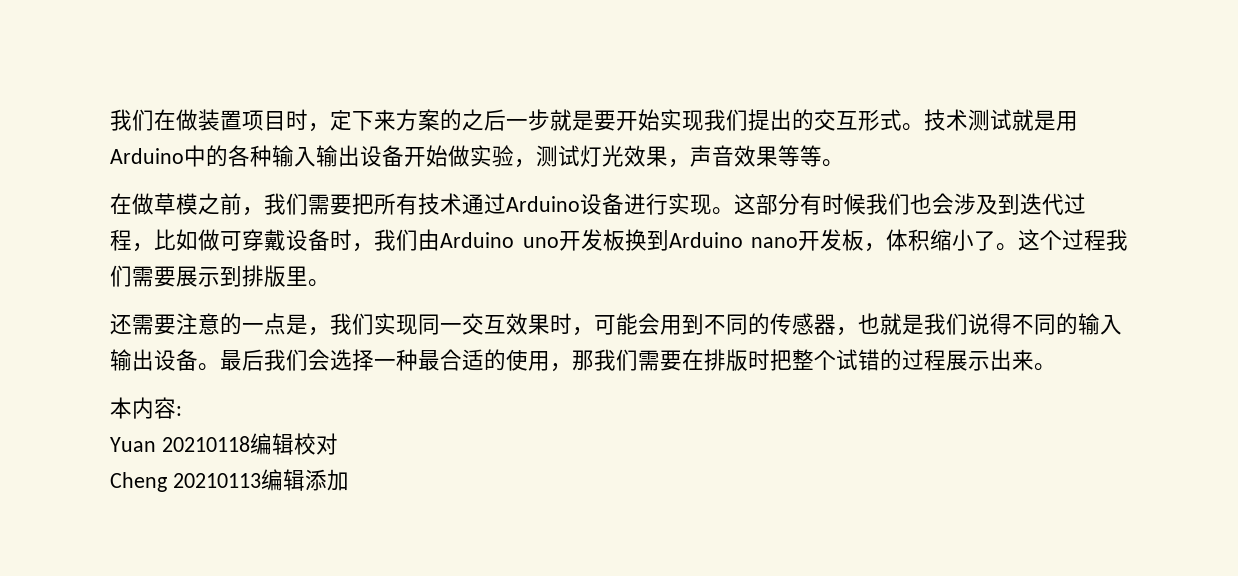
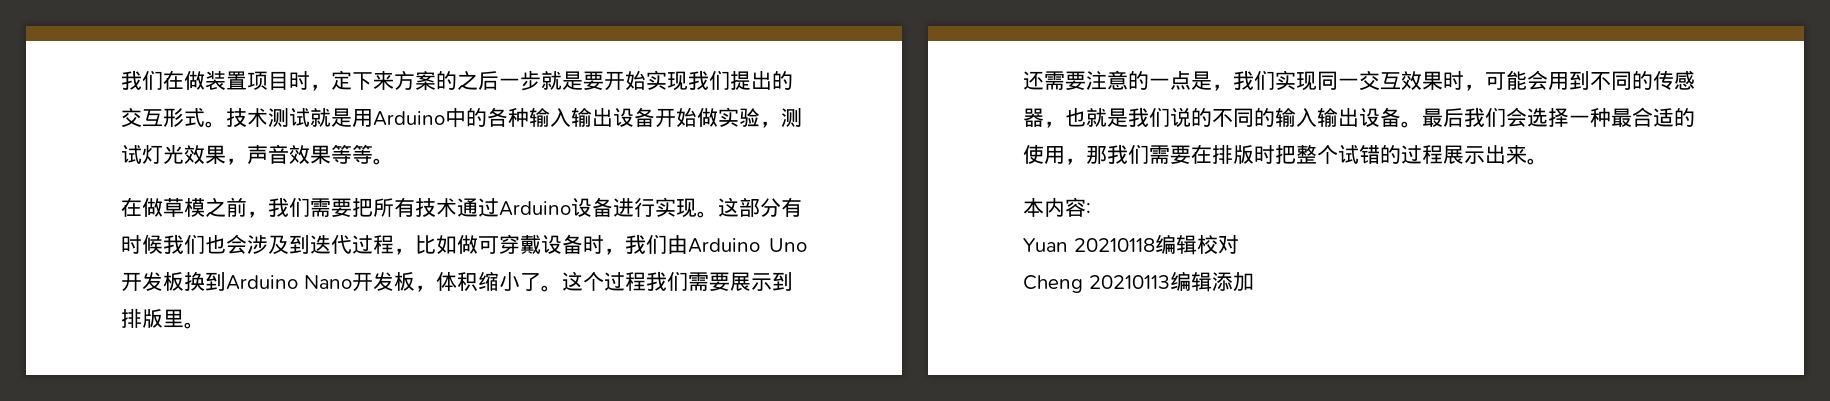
- 这部分有时候我们也会涉及到迭代过程，比如做可穿戴设备时，我们由Arduino uno开发板换到Arduino nano开发板，体积缩小了。
+ 这部分有时候我们也会涉及到迭代过程，比如做可穿戴设备时，我们由Arduino Uno开发板换到Arduino Nano开发板，体积缩小了。
- 还需要注意的一点是，我们实现同一交互效果时，可能会用到不同的传感器，也就是我们说得不同的输入输出设备。
+ 还需要注意的一点是，我们实现同一交互效果时，可能会用到不同的传感器，也就是我们说的不同的输入输出设备。

